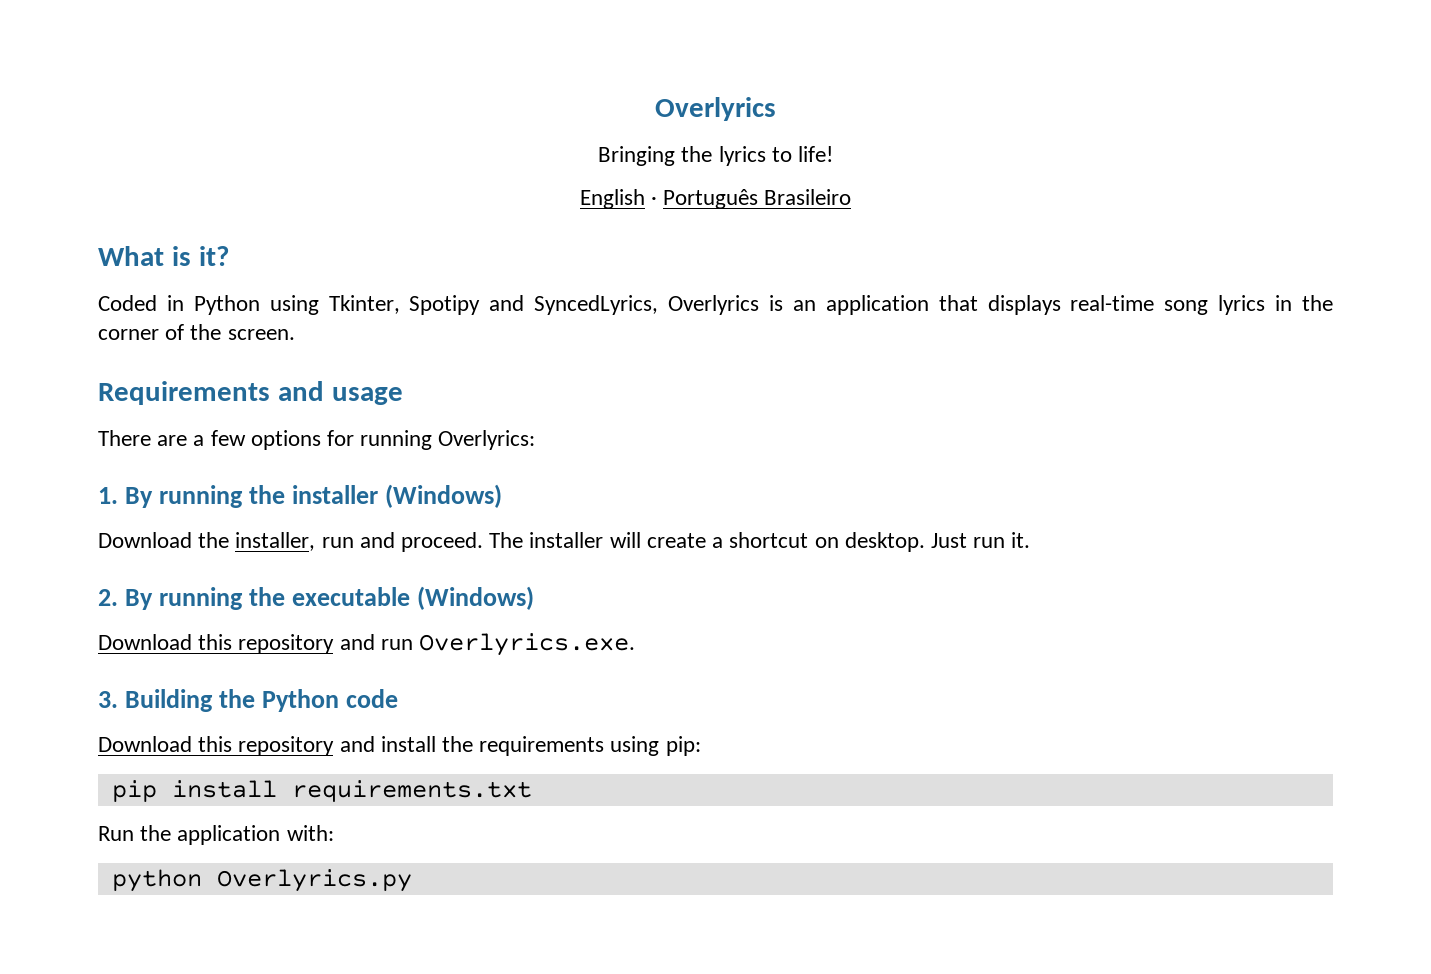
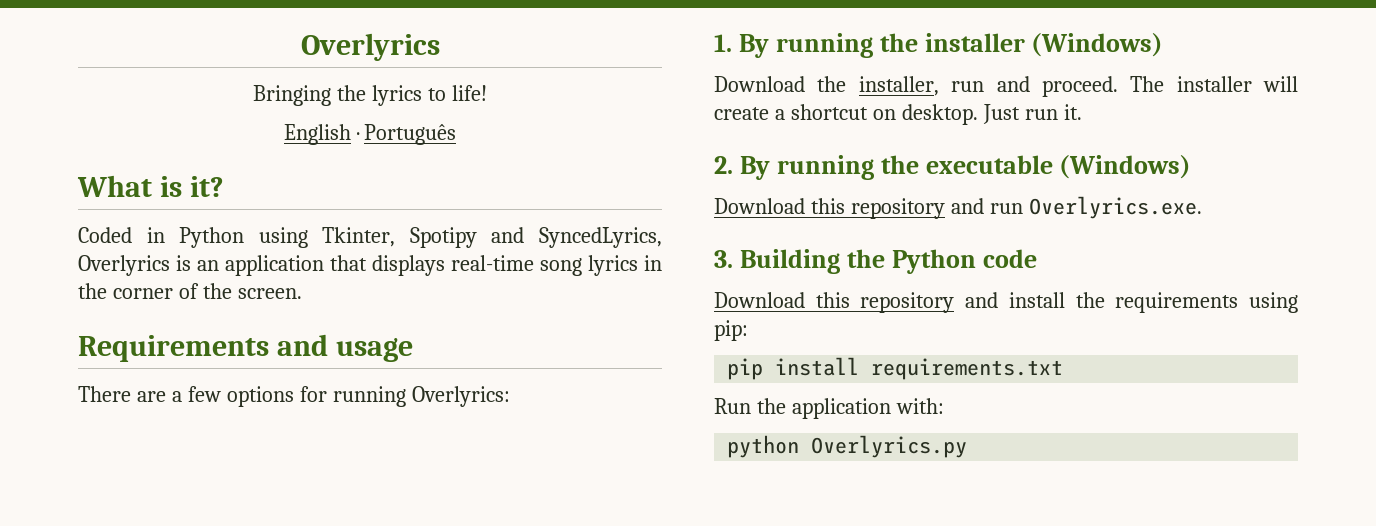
- English · Português Brasileiro
+ English · Português

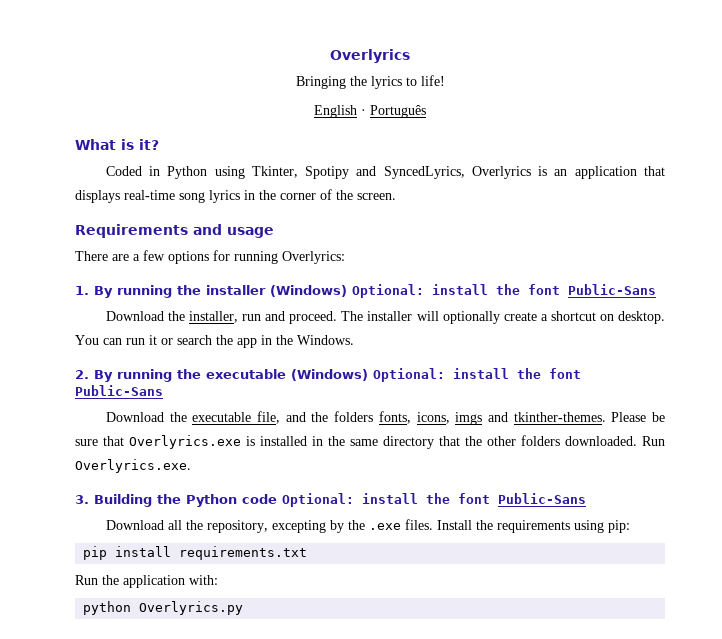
- 1. By running the installer (Windows)
+ 1. By running the installer (Windows) Optional: install the font Public-Sans
- The installer will create a shortcut on desktop.
+ The installer will optionally create a shortcut on desktop.
- Just run it.
+ You can run it or search the app in the Windows.
- 2. By running the executable (Windows)
- Download this repository and run Overlyrics.exe.
+ 2. By running the executable (Windows) Optional: install the font Public-Sans
+ Download the executable file, and the folders fonts, icons, imgs and tkinther-themes. Please be sure that Overlyrics.exe is installed in the same directory that the other folders downloaded. Run Overlyrics.exe.
- 3. Building the Python code
- Download this repository and install the requirements using pip:
+ 3. Building the Python code Optional: install the font Public-Sans
+ Download all the repository, excepting by the .exe files. Install the requirements using pip:

